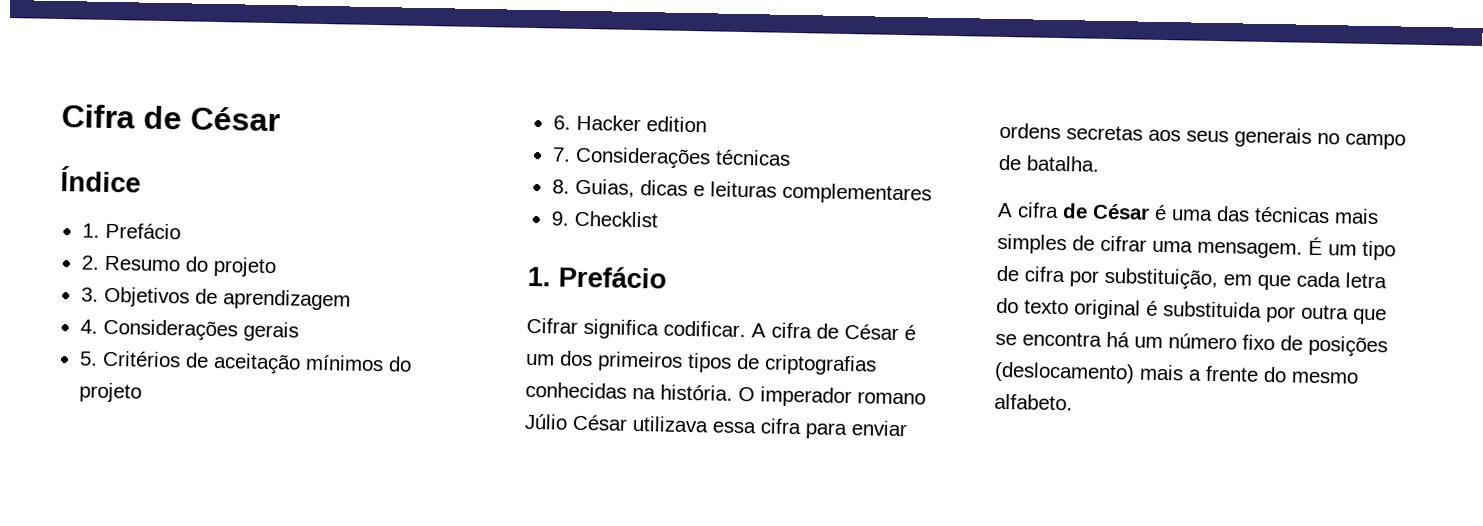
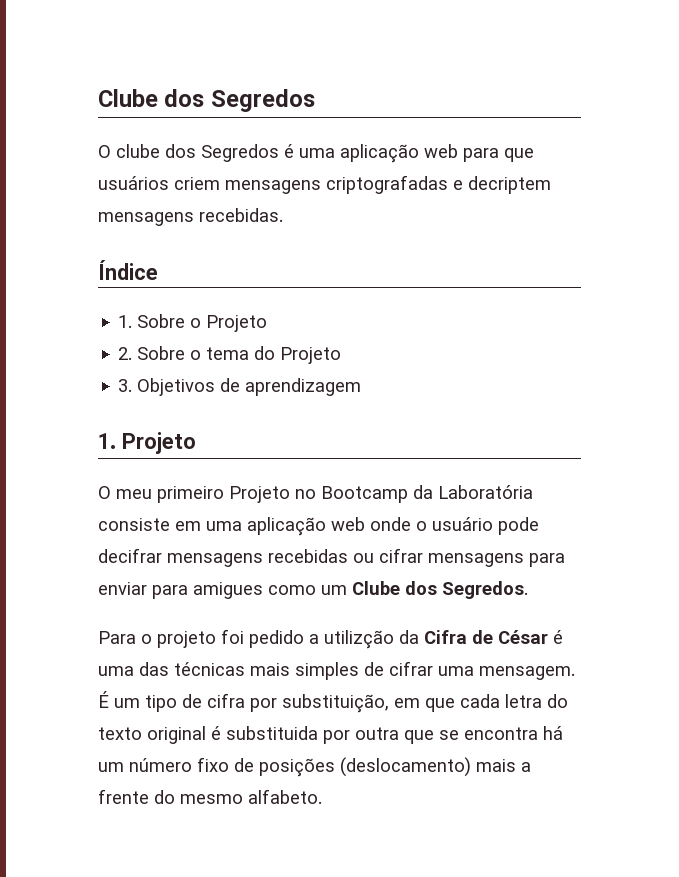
- Cifra de César
+ Clube dos Segredos
+ O clube dos Segredos é uma aplicação web para que usuários criem mensagens criptografadas e decriptem mensagens recebidas.
  Índice
- 1. Prefácio
- 2. Resumo do projeto
+ 1. Sobre o Projeto
+ 2. Sobre o tema do Projeto
  3. Objetivos de aprendizagem
- 4. Considerações gerais
- 5. Critérios de aceitação mínimos do projeto
- 6. Hacker edition
- 7. Considerações técnicas
- 8. Guias, dicas e leituras complementares
- 9. Checklist
- 1. Prefácio
- Cifrar significa codificar. A cifra de César é um dos primeiros tipos de criptografias conhecidas na história. O imperador romano Júlio César utilizava essa cifra para enviar ordens secretas aos seus generais no campo de batalha.
- A cifra de César é uma das técnicas mais simples de cifrar uma mensagem.
+ 1. Projeto
+ O meu primeiro Projeto no Bootcamp da Laboratória consiste em uma aplicação web onde o usuário pode decifrar mensagens recebidas ou cifrar mensagens para enviar para amigues como um Clube dos Segredos.
+ Para o projeto foi pedido a utilizção da Cifra de César é uma das técnicas mais simples de cifrar uma mensagem.

